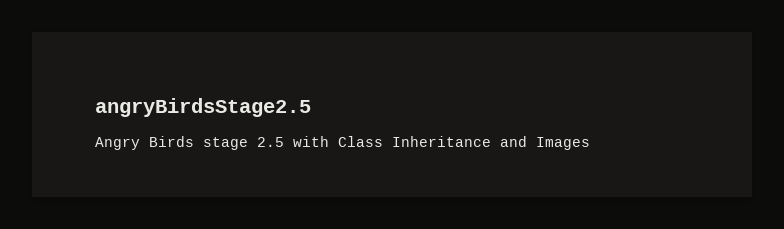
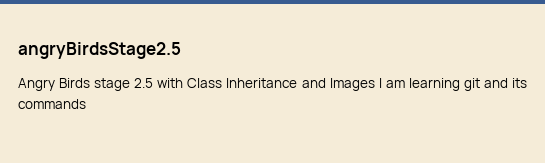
- Angry Birds stage 2.5 with Class Inheritance and Images
+ Angry Birds stage 2.5 with Class Inheritance and Images I am learning git and its commands

